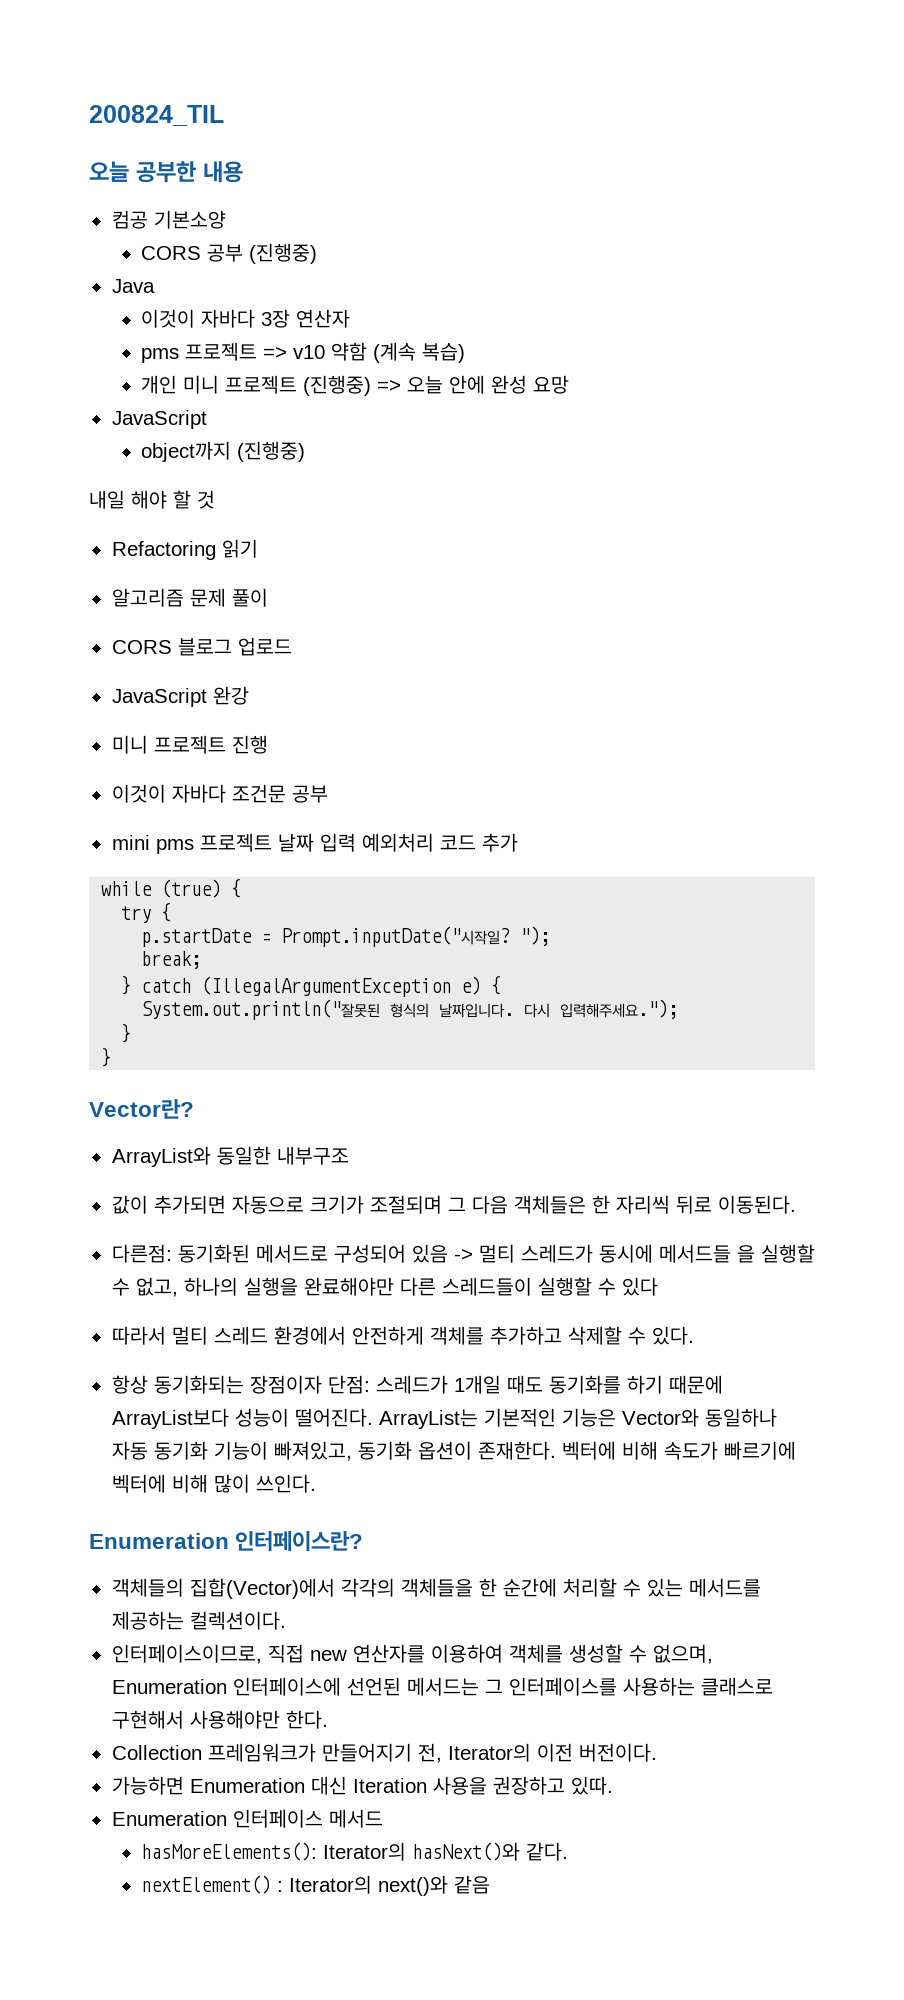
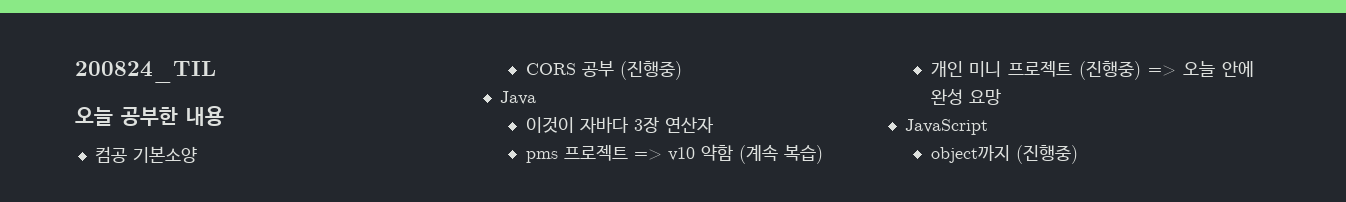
- 내일 해야 할 것
- Refactoring 읽기
- 알고리즘 문제 풀이
- CORS 블로그 업로드
- JavaScript 완강
- 미니 프로젝트 진행
- 이것이 자바다 조건문 공부
- mini pms 프로젝트 날짜 입력 예외처리 코드 추가
- while (true) {
- try {
- p.startDate = Prompt.inputDate("시작일? ");
- break;
- } catch (IllegalArgumentException e) {
- System.out.println("잘못된 형식의 날짜입니다. 다시 입력해주세요.");
- }
- }
- Vector란?
- ArrayList와 동일한 내부구조
- 값이 추가되면 자동으로 크기가 조절되며 그 다음 객체들은 한 자리씩 뒤로 이동된다.
- 다른점: 동기화된 메서드로 구성되어 있음 -> 멀티 스레드가 동시에 메서드들 을 실행할 수 없고, 하나의 실행을 완료해야만 다른 스레드들이 실행할 수 있다
- 따라서 멀티 스레드 환경에서 안전하게 객체를 추가하고 삭제할 수 있다.
- 항상 동기화되는 장점이자 단점: 스레드가 1개일 때도 동기화를 하기 때문에 ArrayList보다 성능이 떨어진다. ArrayList는 기본적인 기능은 Vector와 동일하나 자동 동기화 기능이 빠져있고, 동기화 옵션이 존재한다. 벡터에 비해 속도가 빠르기에 벡터에 비해 많이 쓰인다.
- Enumeration 인터페이스란?
- 객체들의 집합(Vector)에서 각각의 객체들을 한 순간에 처리할 수 있는 메서드를 제공하는 컬렉션이다.
- 인터페이스이므로, 직접 new 연산자를 이용하여 객체를 생성할 수 없으며, Enumeration 인터페이스에 선언된 메서드는 그 인터페이스를 사용하는 클래스로 구현해서 사용해야만 한다.
- Collection 프레임워크가 만들어지기 전, Iterator의 이전 버전이다.
- 가능하면 Enumeration 대신 Iteration 사용을 권장하고 있따.
- Enumeration 인터페이스 메서드
- hasMoreElements(): Iterator의 hasNext()와 같다.
- nextElement() : Iterator의 next()와 같음

